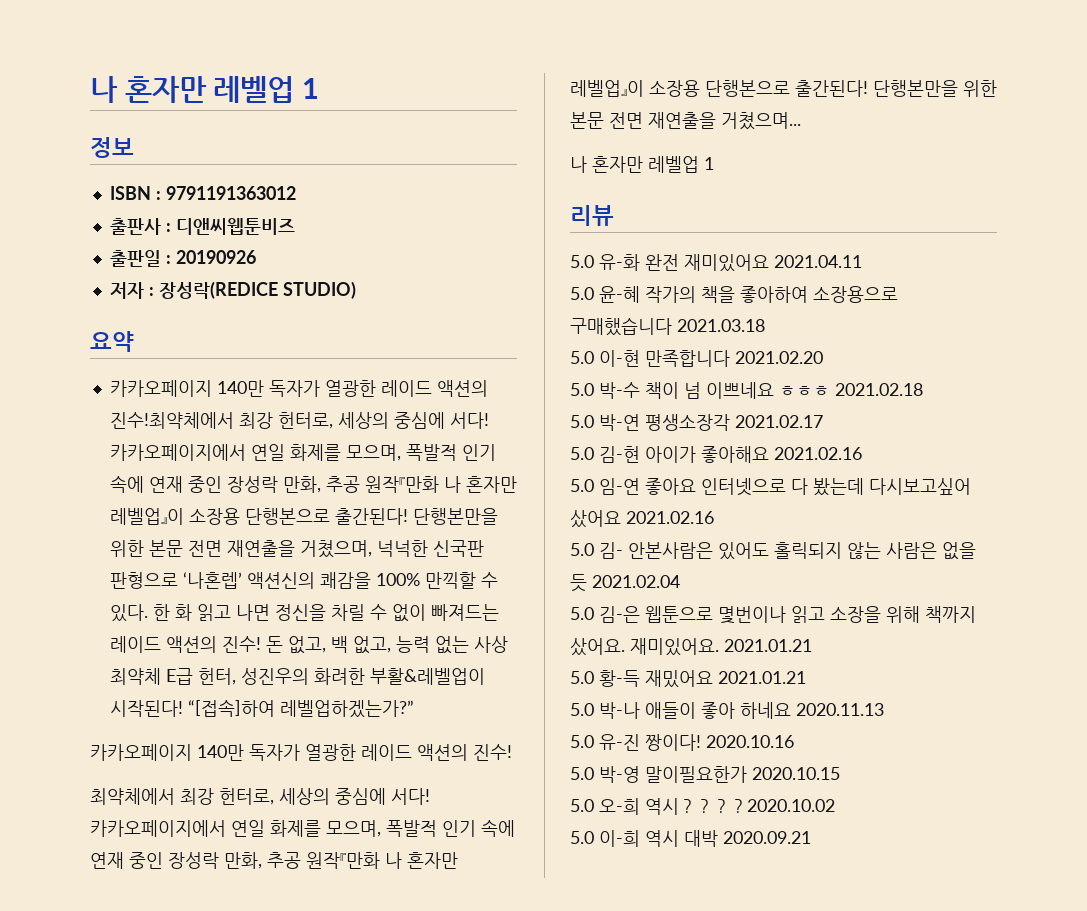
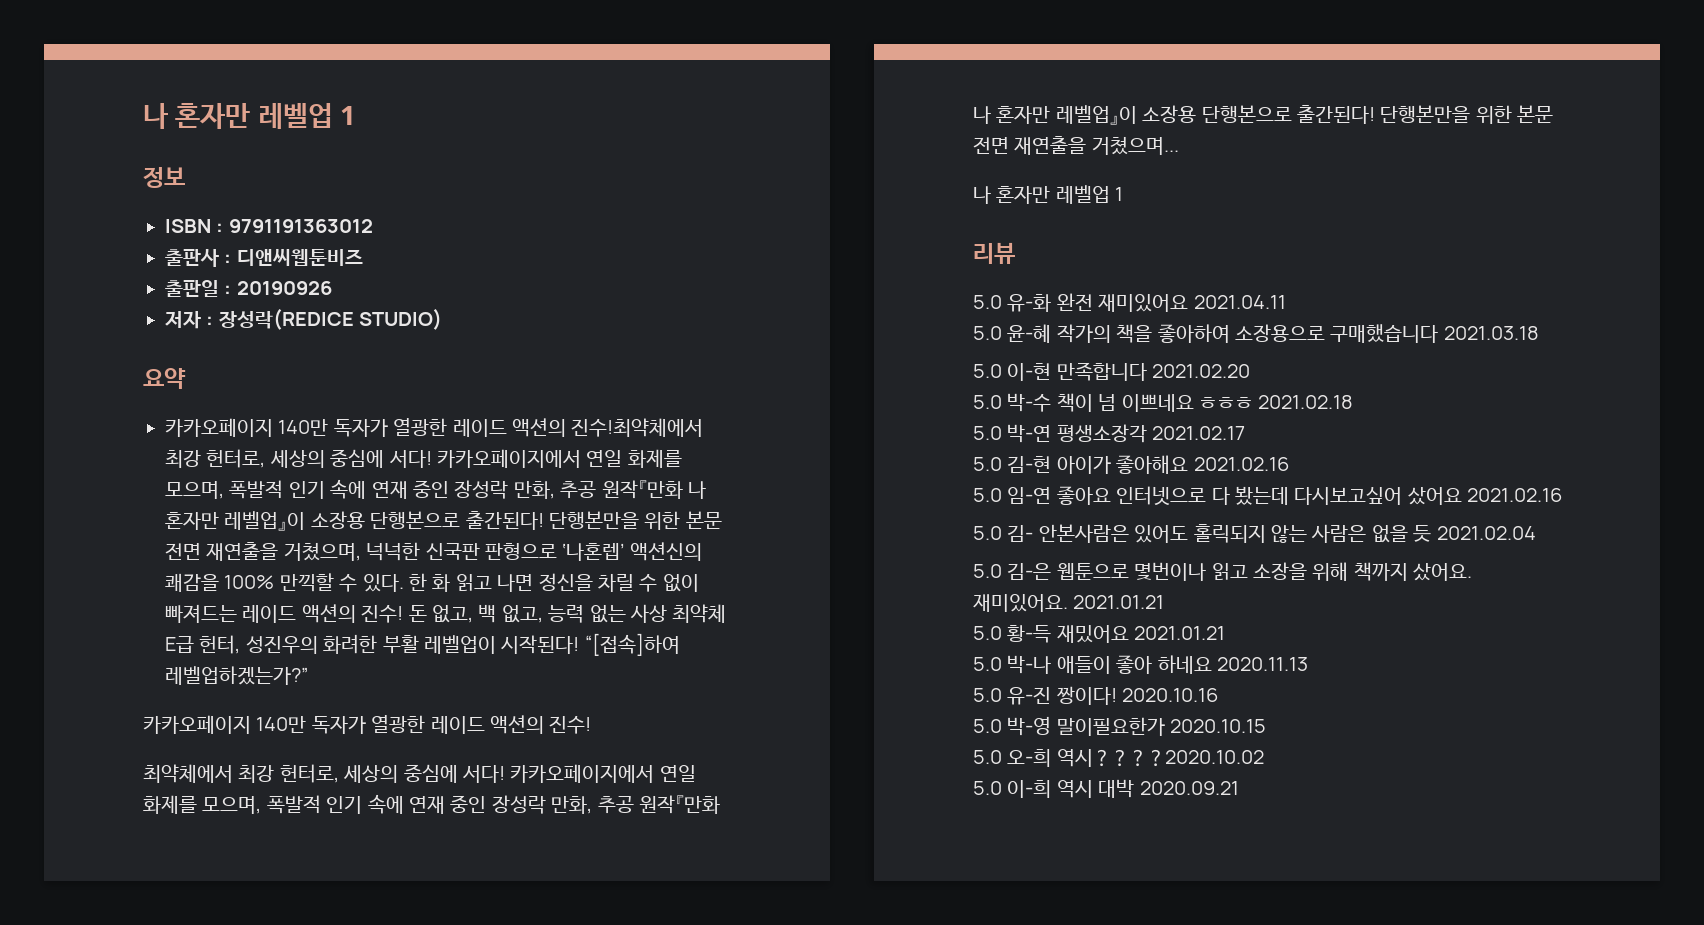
- 돈 없고, 백 없고, 능력 없는 사상 최약체 E급 헌터, 성진우의 화려한 부활&레벨업이 시작된다!
+ 돈 없고, 백 없고, 능력 없는 사상 최약체 E급 헌터, 성진우의 화려한 부활 레벨업이 시작된다!

